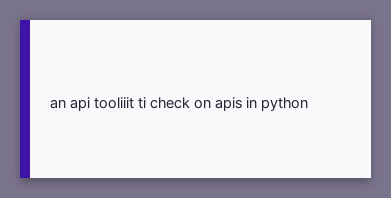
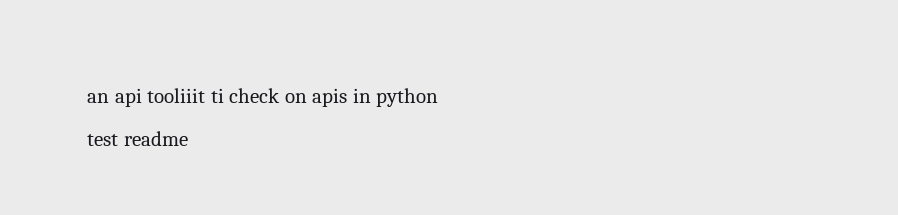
+ test readme

